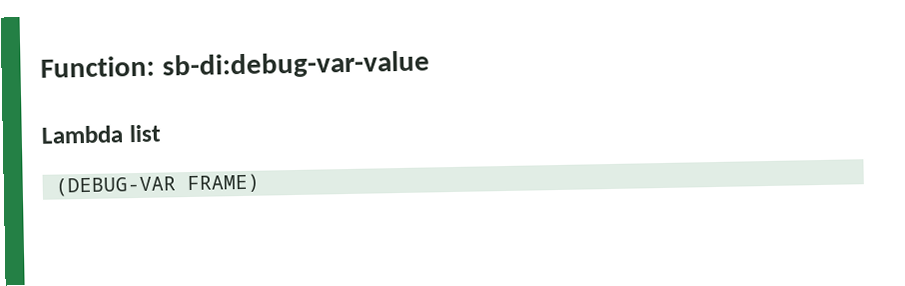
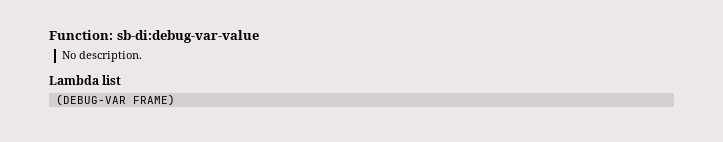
+ No description.

